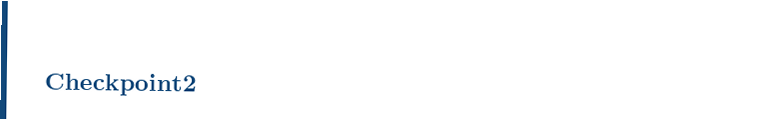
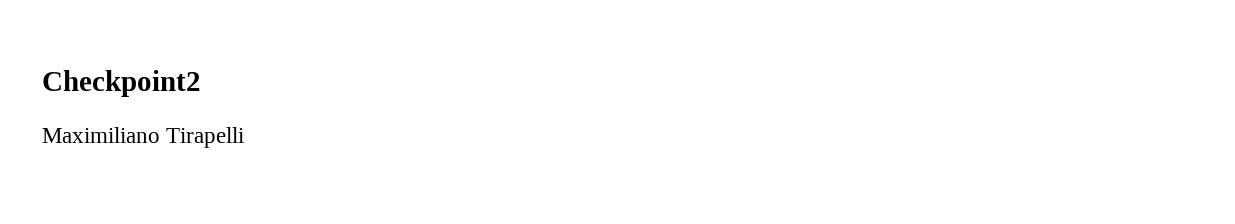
+ Maximiliano Tirapelli

